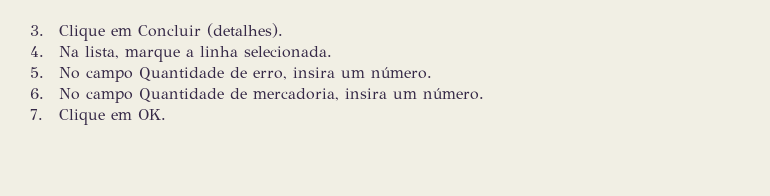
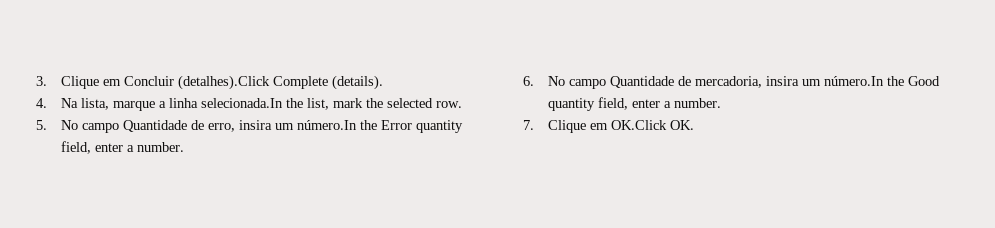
- 3. Clique em Concluir (detalhes).
+ 3. Clique em Concluir (detalhes).Click Complete (details).
- 4. Na lista, marque a linha selecionada.
+ 4. Na lista, marque a linha selecionada.In the list, mark the selected row.
- 5. No campo Quantidade de erro, insira um número.
+ 5. No campo Quantidade de erro, insira um número.In the Error quantity field, enter a number.
- 6. No campo Quantidade de mercadoria, insira um número.
+ 6. No campo Quantidade de mercadoria, insira um número.In the Good quantity field, enter a number.
- 7. Clique em OK.
+ 7. Clique em OK.Click OK.

